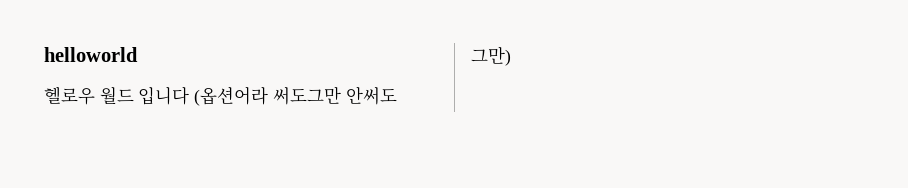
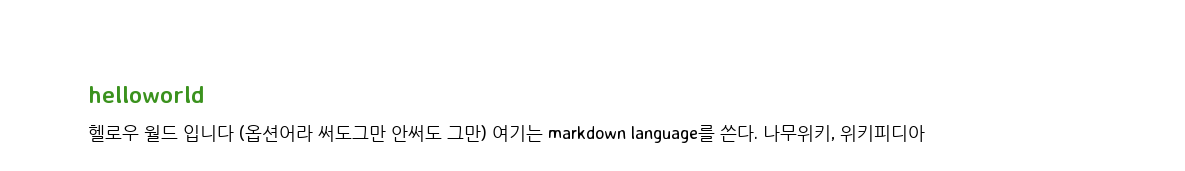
- 헬로우 월드 입니다 (옵션어라 써도그만 안써도 그만)
+ 헬로우 월드 입니다 (옵션어라 써도그만 안써도 그만) 여기는 markdown language를 쓴다. 나무위키, 위키피디아

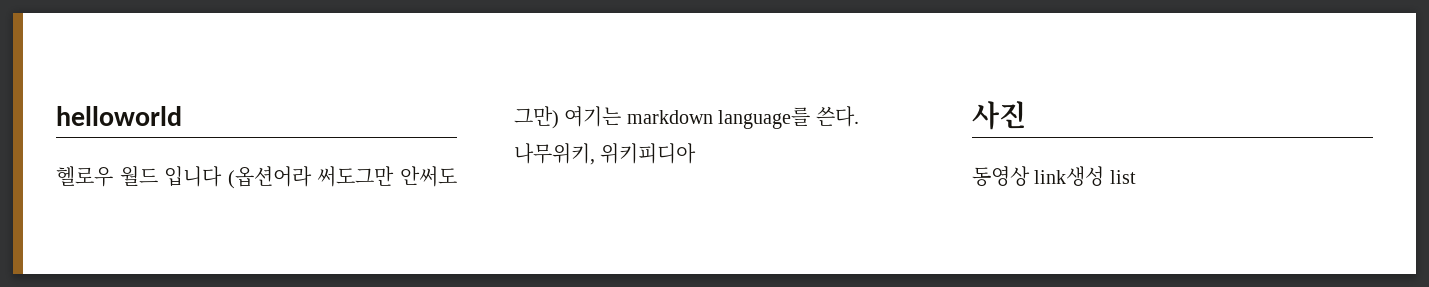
+ 사진
+ 동영상 link생성 list

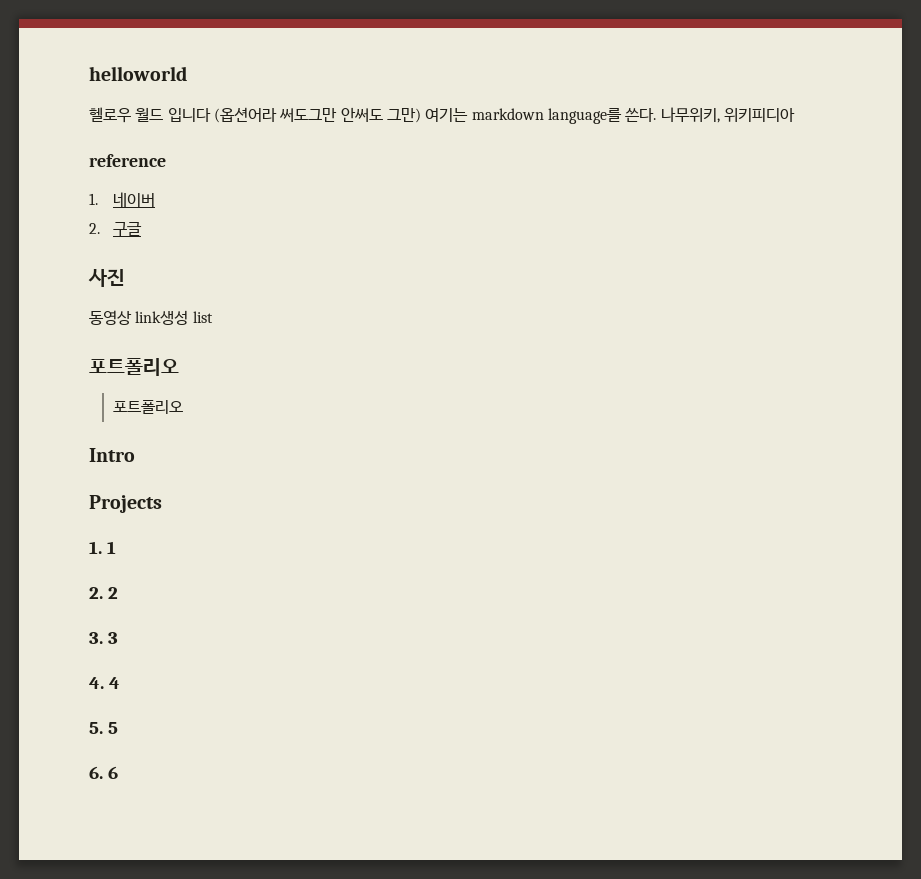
+ reference
+ 1. 네이버
+ 2. 구글
  동영상 link생성 list
+ 포트폴리오
+ 포트폴리오
+ Intro
+ Projects
+ 1. 1
+ 2. 2
+ 3. 3
+ 4. 4
+ 5. 5
+ 6. 6

